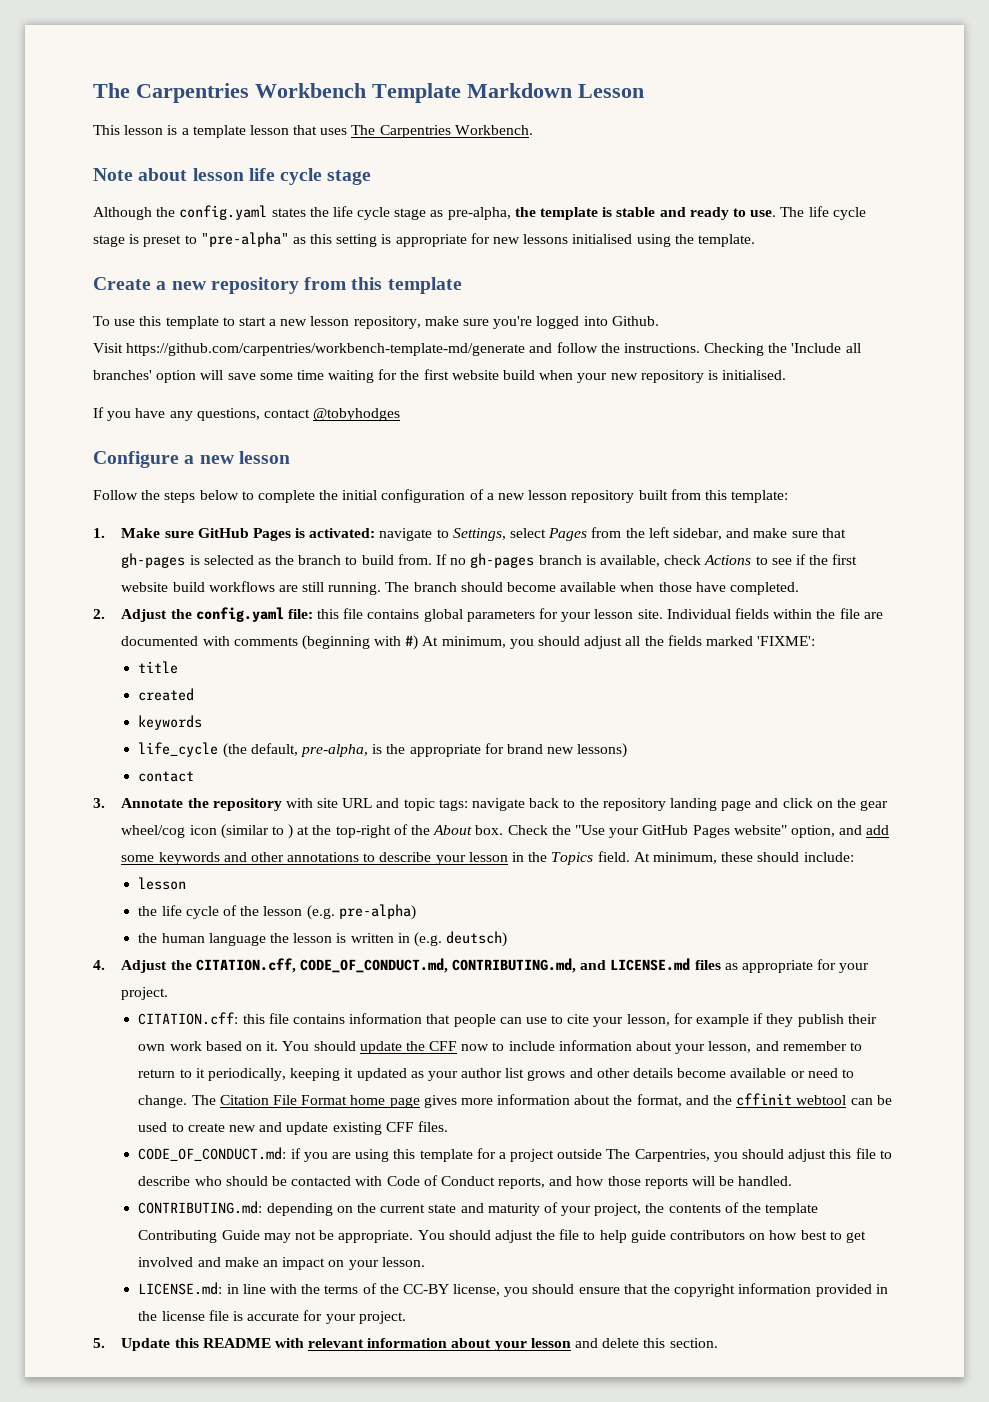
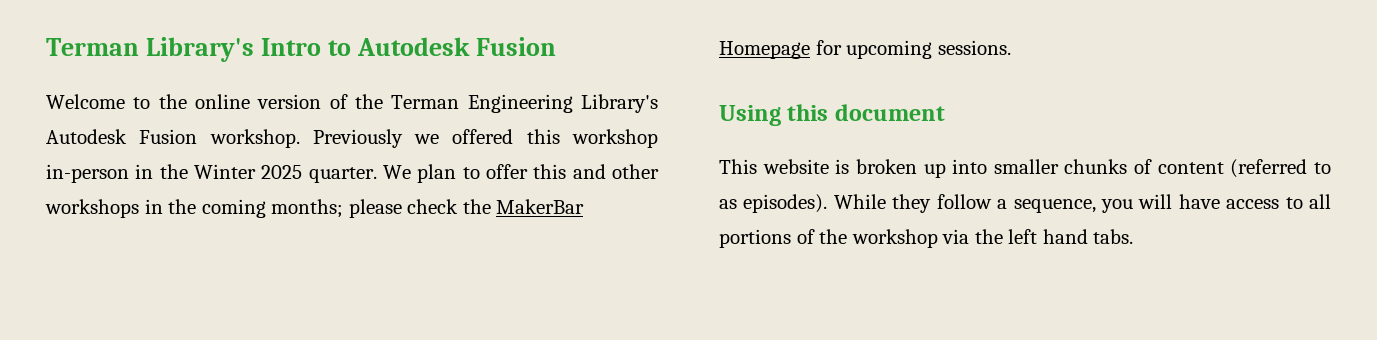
- The Carpentries Workbench Template Markdown Lesson
- This lesson is a template lesson that uses The Carpentries Workbench.
- Note about lesson life cycle stage
- Although the config.yaml states the life cycle stage as pre-alpha, the template is stable and ready to use. The life cycle stage is preset to "pre-alpha" as this setting is appropriate for new lessons initialised using the template.
- Create a new repository from this template
- To use this template to start a new lesson repository, make sure you're logged into Github.
- Visit https://github.com/carpentries/workbench-template-md/generate and follow the instructions. Checking the 'Include all branches' option will save some time waiting for the first website build when your new repository is initialised.
- If you have any questions, contact @tobyhodges
- Configure a new lesson
- Follow the steps below to complete the initial configuration of a new lesson repository built from this template:
- 1. Make sure GitHub Pages is activated: navigate to Settings, select Pages from the left sidebar, and make sure that gh-pages is selected as the branch to build from. If no gh-pages branch is available, check Actions to see if the first website build workflows are still running. The branch should become available when those have completed.
- 2. Adjust the config.yaml file: this file contains global parameters for your lesson site. Individual fields within the file are documented with comments (beginning with #) At minimum, you should adjust all the fields marked 'FIXME':
- title
- created
- keywords
- life_cycle (the default, pre-alpha, is the appropriate for brand new lessons)
- contact
- 3. Annotate the repository with site URL and topic tags: navigate back to the repository landing page and click on the gear wheel/cog icon (similar to ) at the top-right of the About box. Check the "Use your GitHub Pages website" option, and add some keywords and other annotations to describe your lesson in the Topics field. At minimum, these should include:
- lesson
- the life cycle of the lesson (e.g. pre-alpha)
- the human language the lesson is written in (e.g. deutsch)
- 4. Adjust the CITATION.cff, CODE_OF_CONDUCT.md, CONTRIBUTING.md, and LICENSE.md files as appropriate for your project.
- CITATION.cff: this file contains information that people can use to cite your lesson, for example if they publish their own work based on it. You should update the CFF now to include information about your lesson, and remember to return to it periodically, keeping it updated as your author list grows and other details become available or need to change. The Citation File Format home page gives more information about the format, and the cffinit webtool can be used to create new and update existing CFF files.
- CODE_OF_CONDUCT.md: if you are using this template for a project outside The Carpentries, you should adjust this file to describe who should be contacted with Code of Conduct reports, and how those reports will be handled.
- CONTRIBUTING.md: depending on the current state and maturity of your project, the contents of the template Contributing Guide may not be appropriate. You should adjust the file to help guide contributors on how best to get involved and make an impact on your lesson.
- LICENSE.md: in line with the terms of the CC-BY license, you should ensure that the copyright information provided in the license file is accurate for your project.
- 5. Update this README with relevant information about your lesson and delete this section.
+ Terman Library's Intro to Autodesk Fusion
+ Welcome to the online version of the Terman Engineering Library's Autodesk Fusion workshop. Previously we offered this workshop in-person in the Winter 2025 quarter. We plan to offer this and other workshops in the coming months; please check the MakerBar Homepage for upcoming sessions.
+ Using this document
+ This website is broken up into smaller chunks of content (referred to as episodes). While they follow a sequence, you will have access to all portions of the workshop via the left hand tabs.

